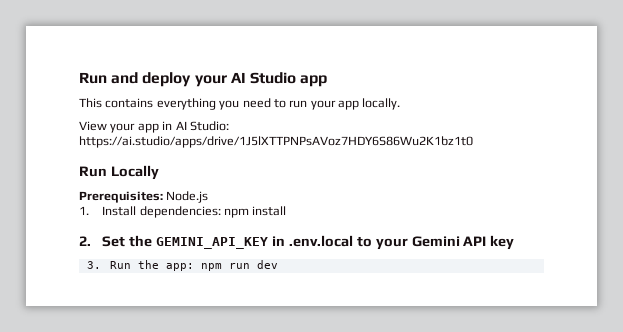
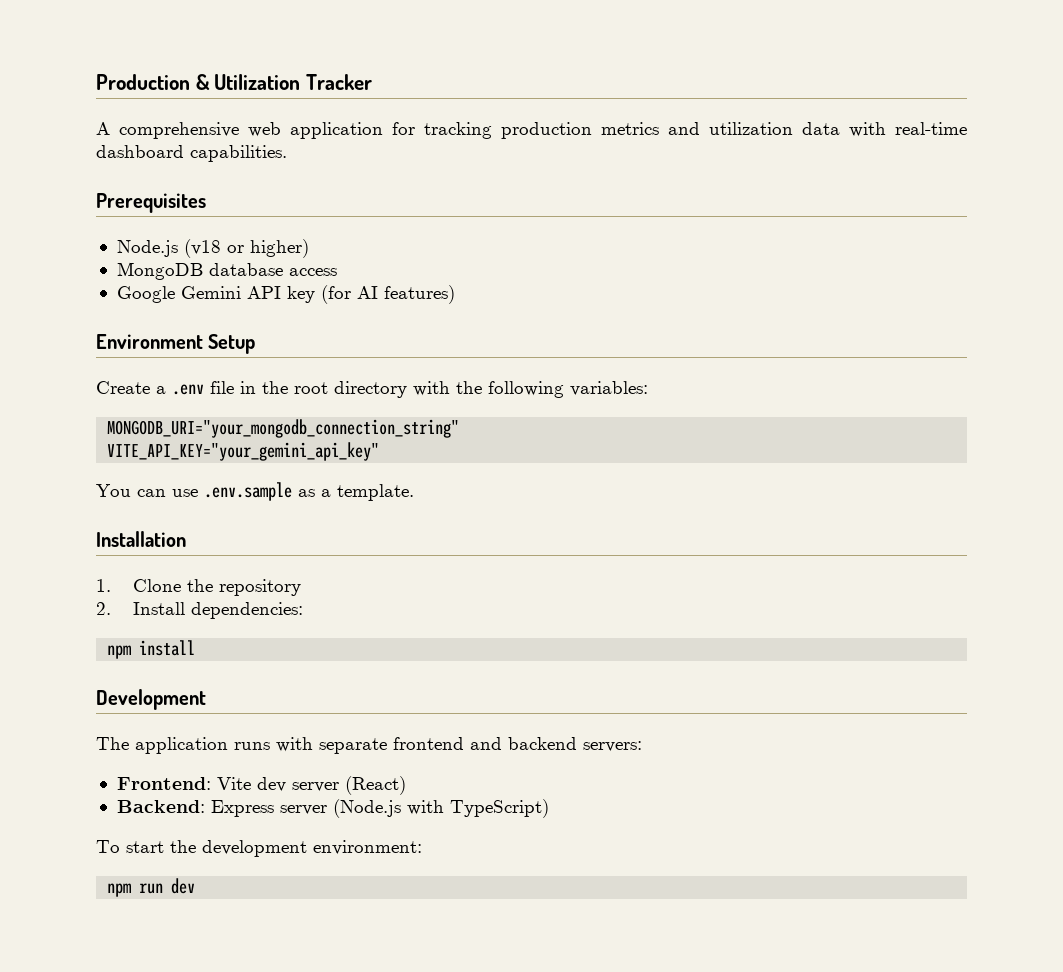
- Run and deploy your AI Studio app
- This contains everything you need to run your app locally.
- View your app in AI Studio: https://ai.studio/apps/drive/1J5lXTTPNPsAVoz7HDY6S86Wu2K1bz1t0
- Run Locally
- Prerequisites: Node.js
- 1. Install dependencies: npm install
+ Production & Utilization Tracker
+ A comprehensive web application for tracking production metrics and utilization data with real-time dashboard capabilities.
+ Prerequisites
+ Node.js (v18 or higher)
+ MongoDB database access
+ Google Gemini API key (for AI features)
+ Environment Setup
+ Create a .env file in the root directory with the following variables:
+ MONGODB_URI="your_mongodb_connection_string"
+ VITE_API_KEY="your_gemini_api_key"
+ You can use .env.sample as a template.
+ Installation
+ 1. Clone the repository
+ 2. Install dependencies:
+ npm install
- 2. Set the GEMINI_API_KEY in .env.local to your Gemini API key
- 3. Run the app: npm run dev
+ Development
+ The application runs with separate frontend and backend servers:
+ Frontend: Vite dev server (React)
+ Backend: Express server (Node.js with TypeScript)
+ To start the development environment:
+ npm run dev

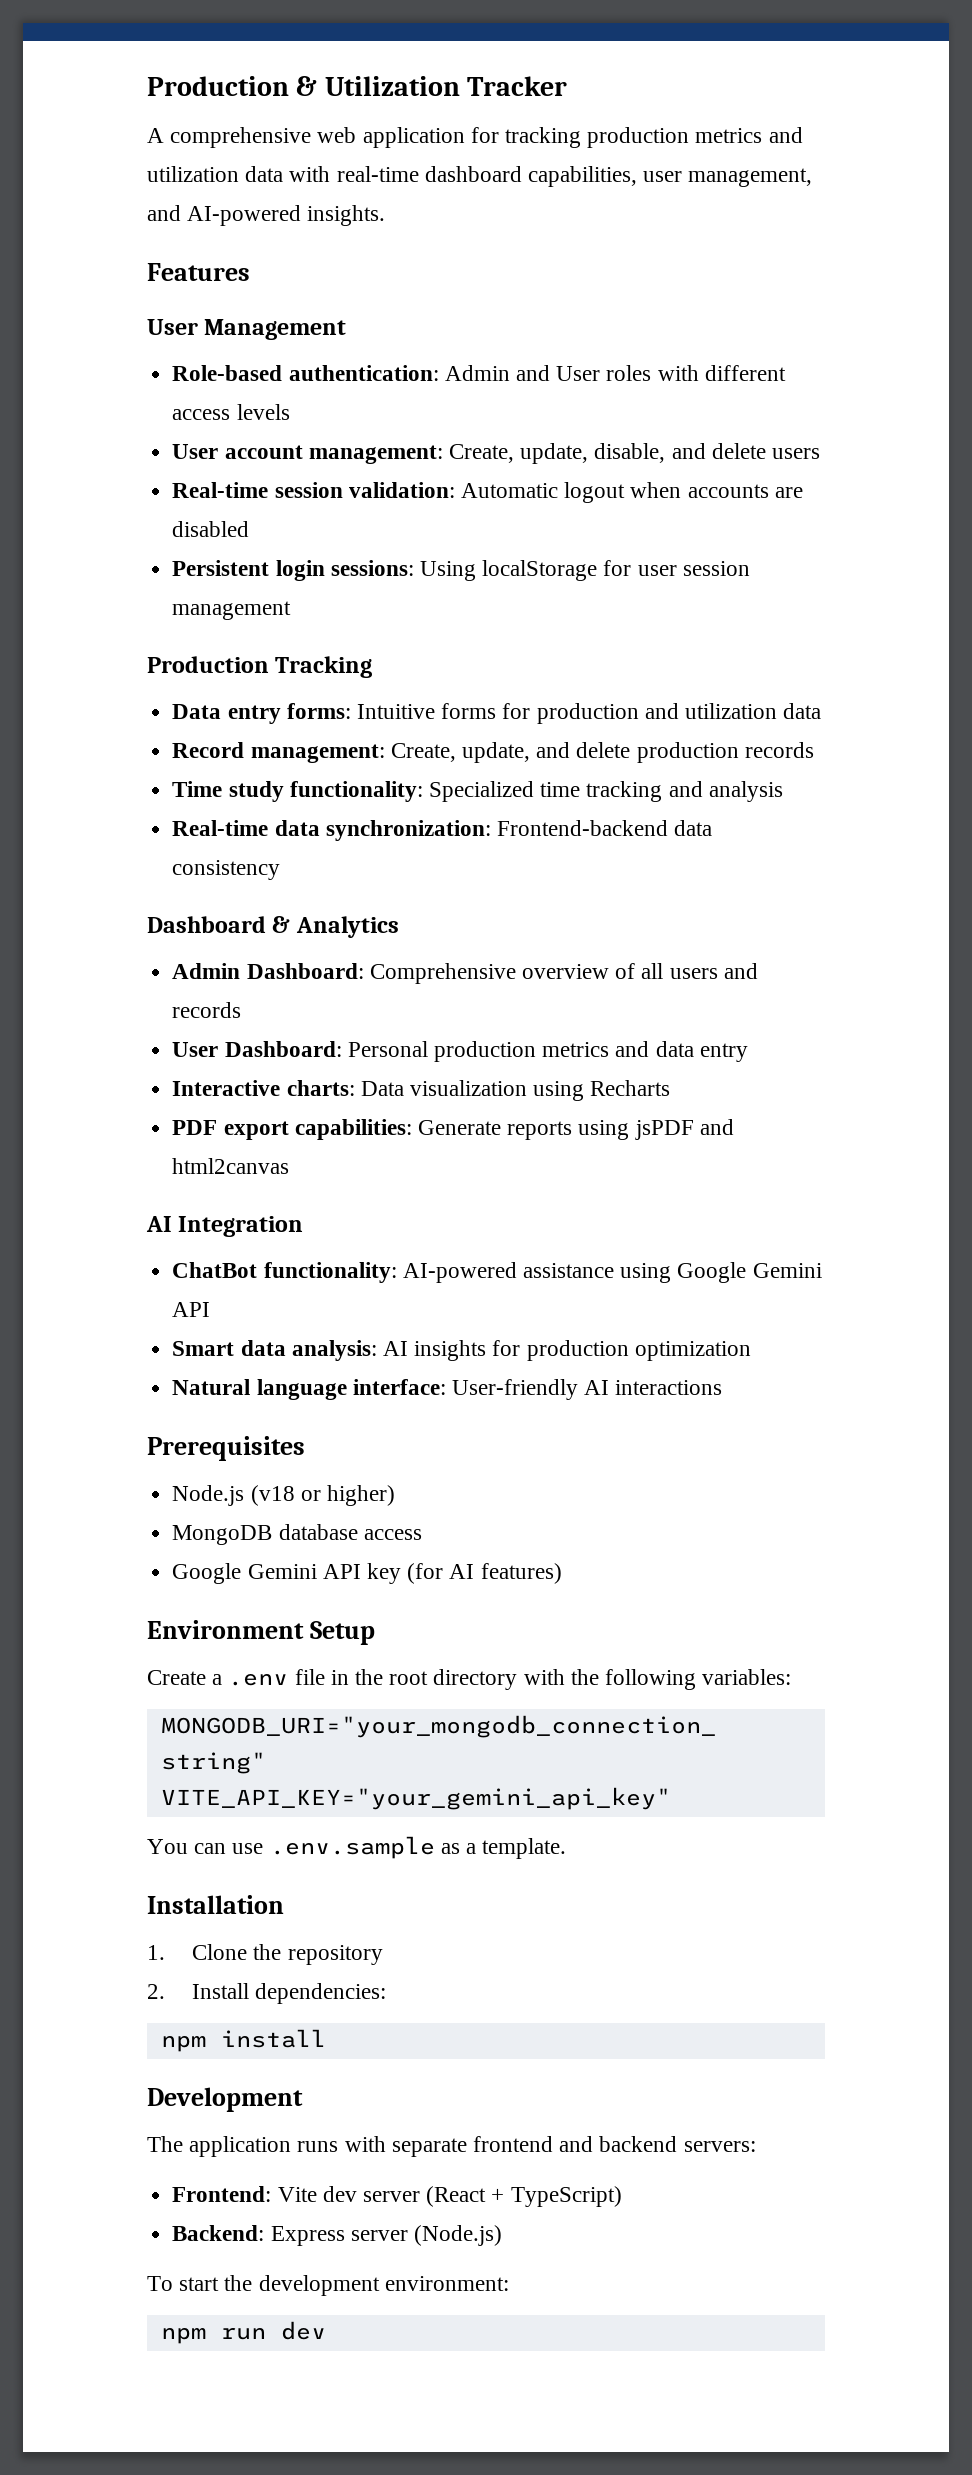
- A comprehensive web application for tracking production metrics and utilization data with real-time dashboard capabilities.
+ A comprehensive web application for tracking production metrics and utilization data with real-time dashboard capabilities, user management, and AI-powered insights.
+ Features
+ User Management
+ Role-based authentication: Admin and User roles with different access levels
+ User account management: Create, update, disable, and delete users
+ Real-time session validation: Automatic logout when accounts are disabled
+ Persistent login sessions: Using localStorage for user session management
+ Production Tracking
+ Data entry forms: Intuitive forms for production and utilization data
+ Record management: Create, update, and delete production records
+ Time study functionality: Specialized time tracking and analysis
+ Real-time data synchronization: Frontend-backend data consistency
+ Dashboard & Analytics
+ Admin Dashboard: Comprehensive overview of all users and records
+ User Dashboard: Personal production metrics and data entry
+ Interactive charts: Data visualization using Recharts
+ PDF export capabilities: Generate reports using jsPDF and html2canvas
+ AI Integration
+ ChatBot functionality: AI-powered assistance using Google Gemini API
+ Smart data analysis: AI insights for production optimization
+ Natural language interface: User-friendly AI interactions
- Frontend: Vite dev server (React)
+ Frontend: Vite dev server (React + TypeScript)
- Backend: Express server (Node.js with TypeScript)
+ Backend: Express server (Node.js)

